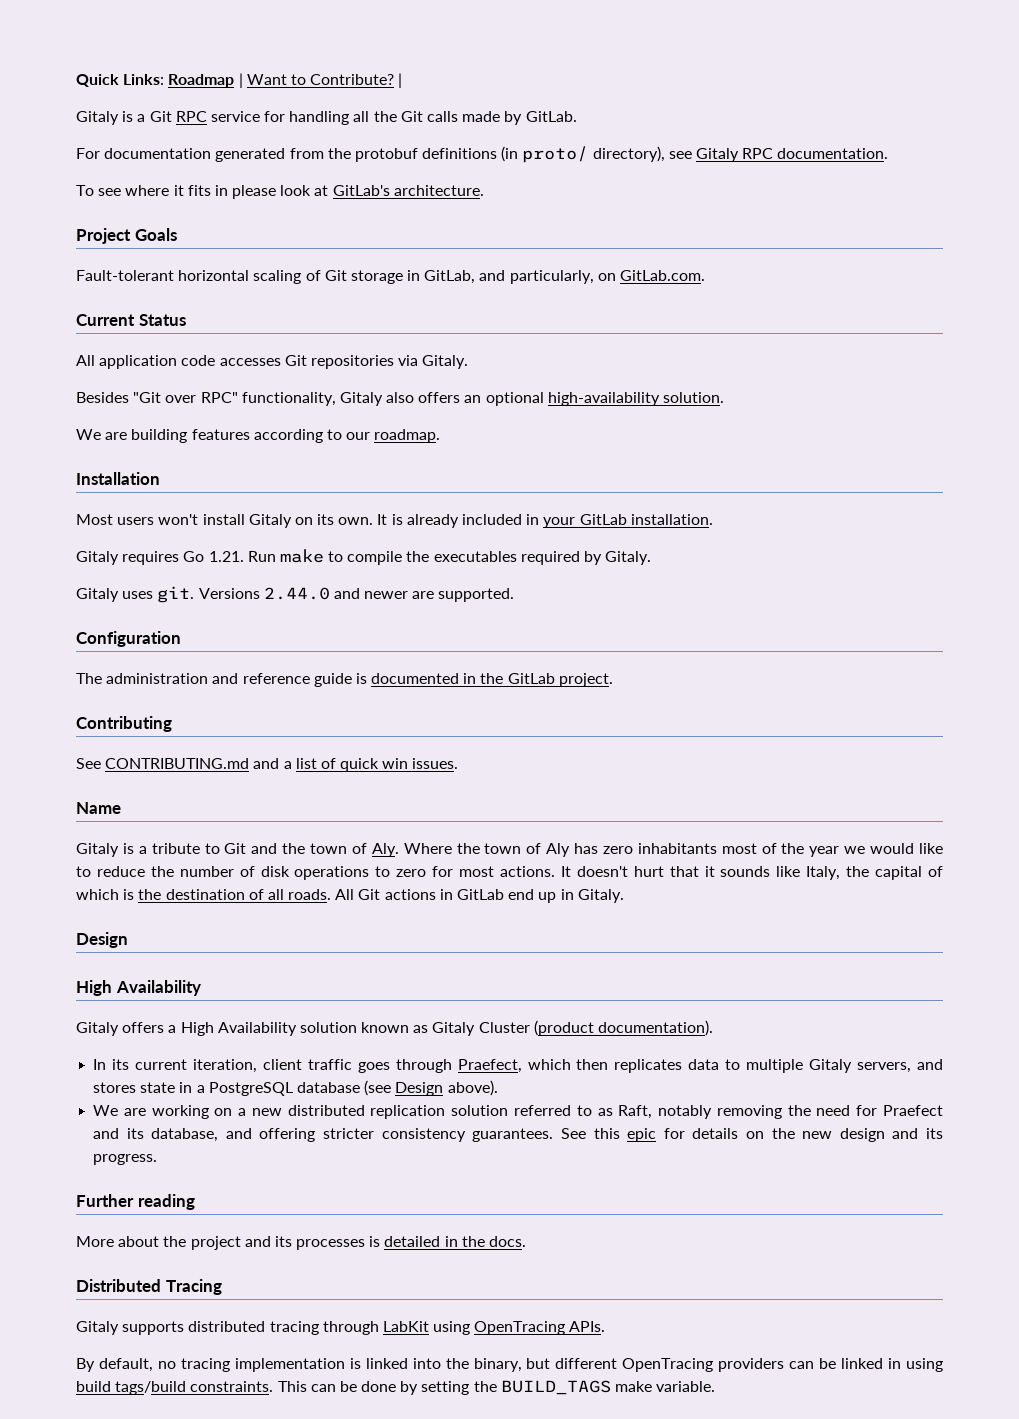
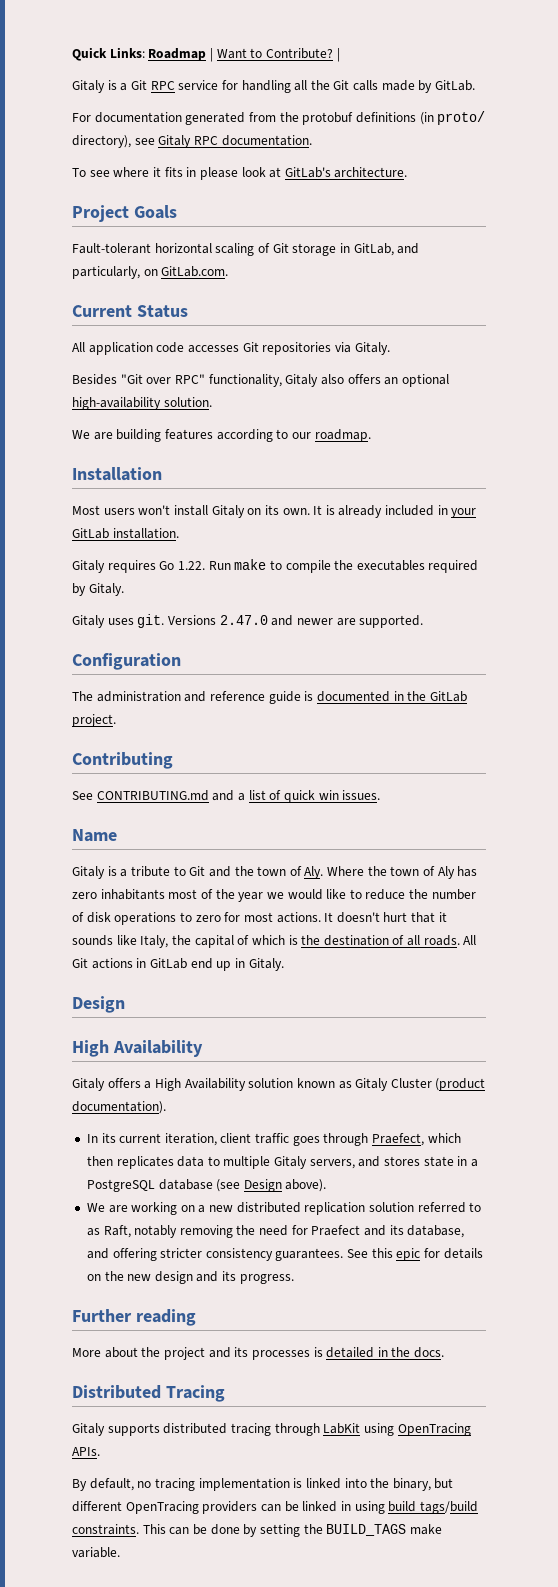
- Gitaly requires Go 1.21. Run make to compile the executables required by Gitaly.
+ Gitaly requires Go 1.22. Run make to compile the executables required by Gitaly.
- Versions 2.44.0 and newer are supported.
+ Versions 2.47.0 and newer are supported.

